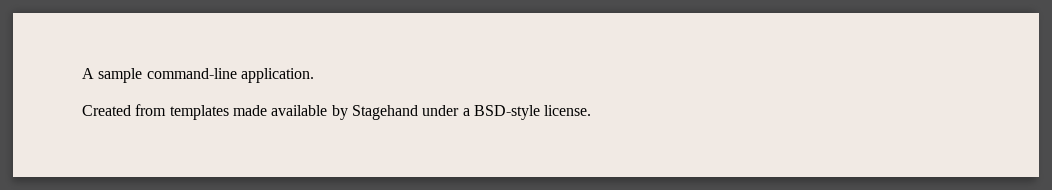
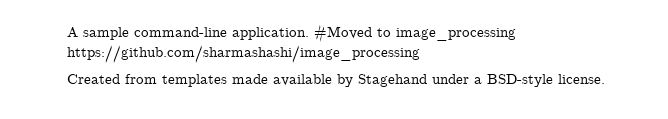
+ #Moved to image_processing https://github.com/sharmashashi/image_processing

